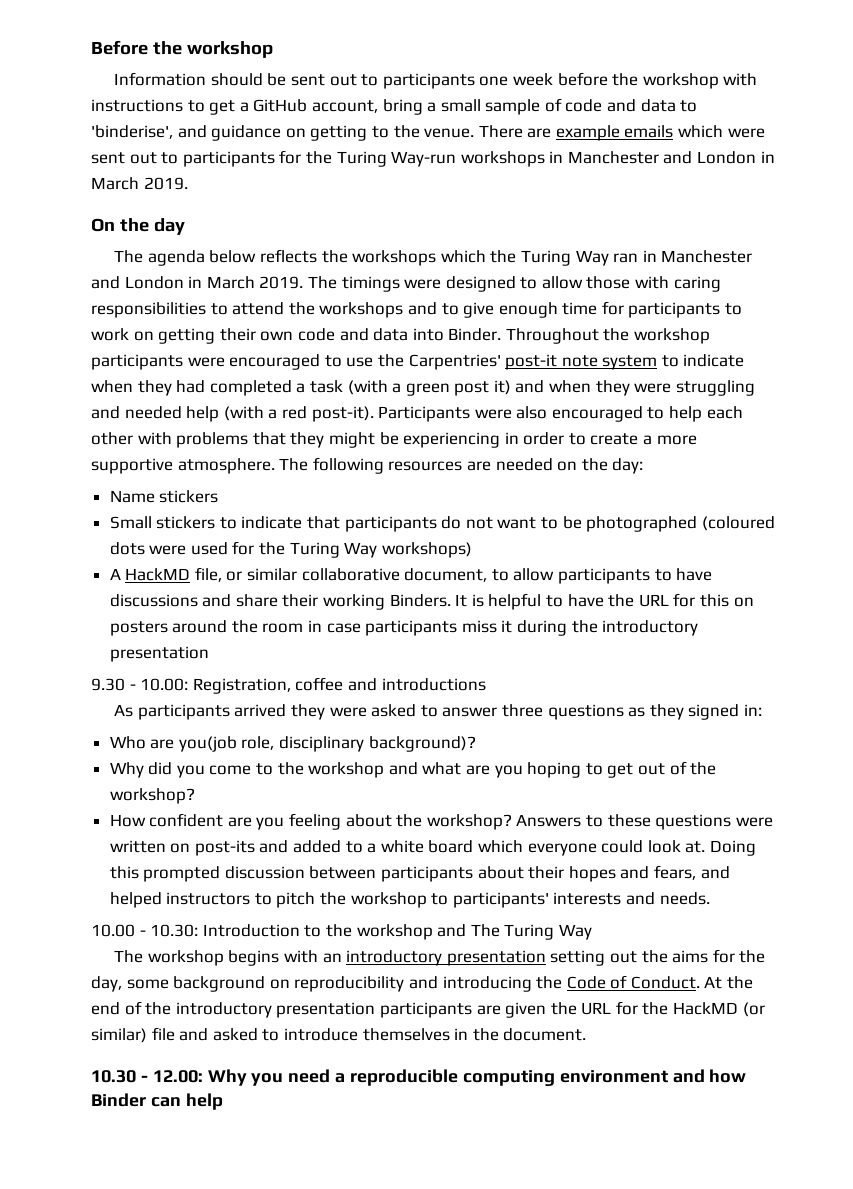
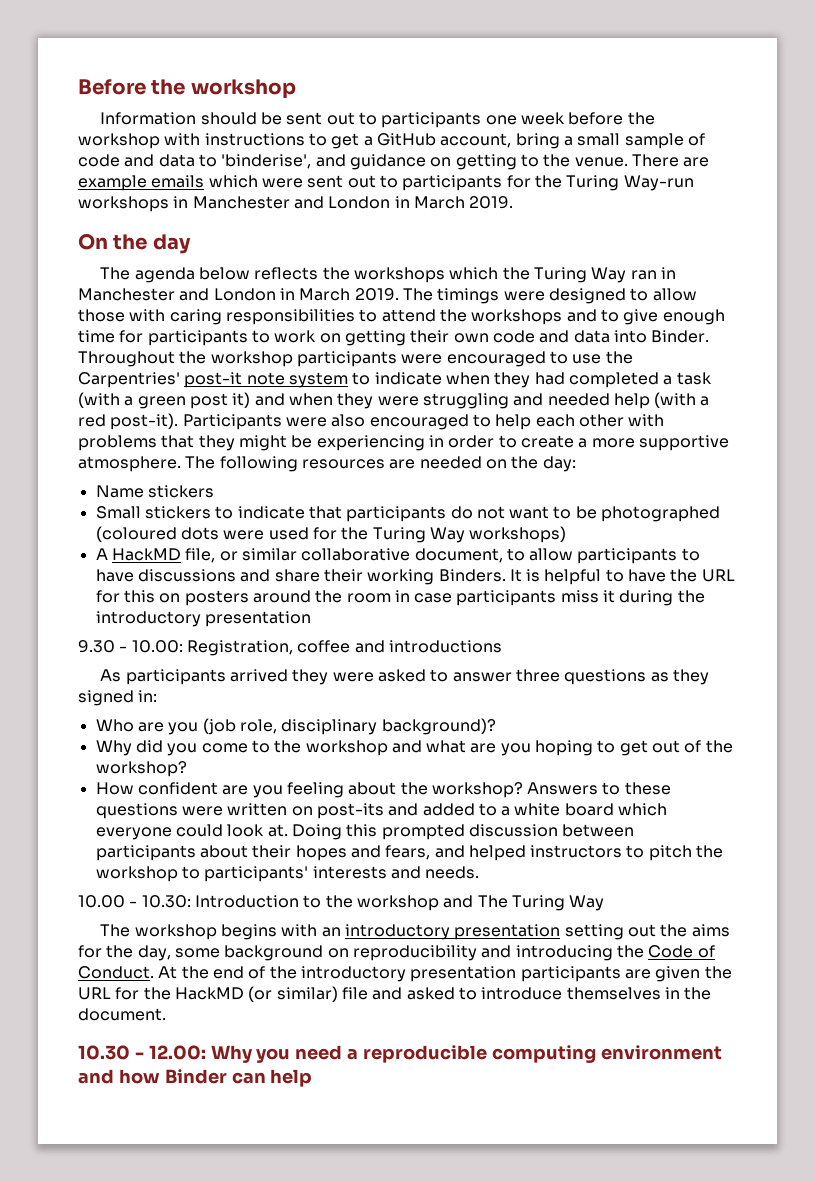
- Who are you(job role, disciplinary background)?
+ Who are you (job role, disciplinary background)?

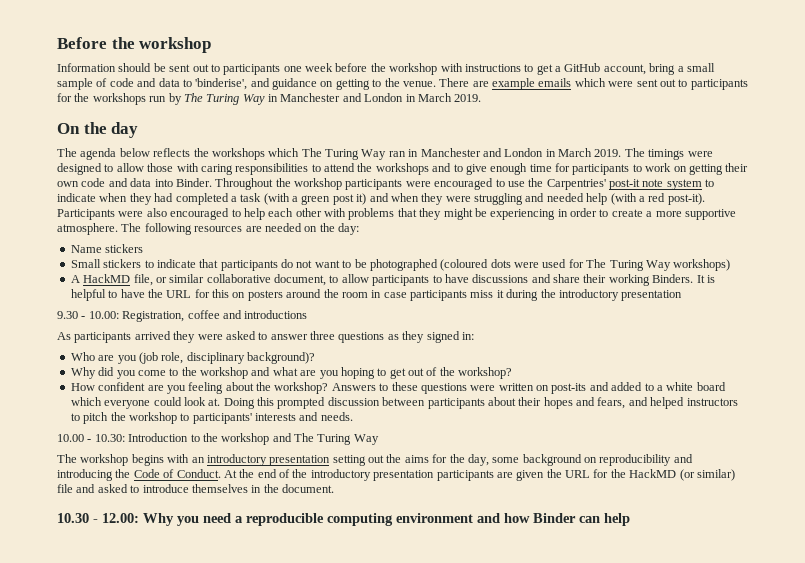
- There are example emails which were sent out to participants for the Turing Way-run workshops in Manchester and London in March 2019.
+ There are example emails which were sent out to participants for the workshops run by The Turing Way in Manchester and London in March 2019.
- The agenda below reflects the workshops which the Turing Way ran in Manchester and London in March 2019.
+ The agenda below reflects the workshops which The Turing Way ran in Manchester and London in March 2019.
- Small stickers to indicate that participants do not want to be photographed (coloured dots were used for the Turing Way workshops)
+ Small stickers to indicate that participants do not want to be photographed (coloured dots were used for The Turing Way workshops)

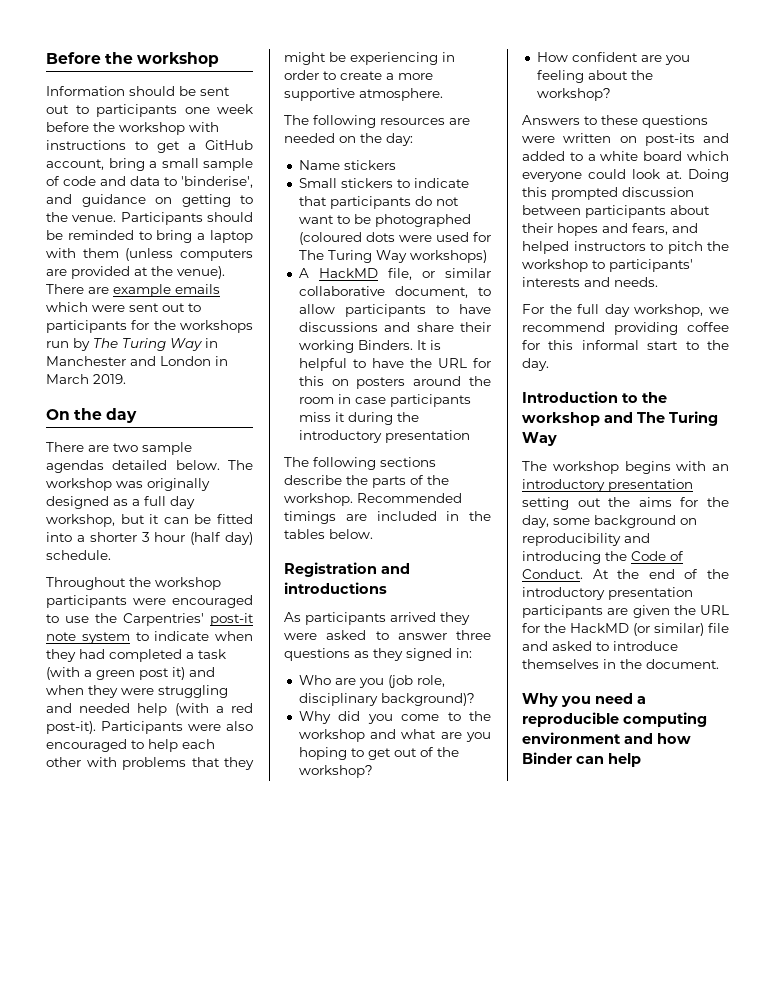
+ Participants should be reminded to bring a laptop with them (unless computers are provided at the venue).
- The agenda below reflects the workshops which The Turing Way ran in Manchester and London in March 2019. The timings were designed to allow those with caring responsibilities to attend the workshops and to give enough time for participants to work on getting their own code and data into Binder. Throughout the workshop participants were encouraged to use the Carpentries' post-it note system to indicate when they had completed a task (with a green post it) and when they were struggling and needed help (with a red post-it).
+ There are two sample agendas detailed below. The workshop was originally designed as a full day workshop, but it can be fitted into a shorter 3 hour (half day) schedule.
+ Throughout the workshop participants were encouraged to use the Carpentries' post-it note system to indicate when they had completed a task (with a green post it) and when they were struggling and needed help (with a red post-it).
- Participants were also encouraged to help each other with problems that they might be experiencing in order to create a more supportive atmosphere. The following resources are needed on the day:
+ Participants were also encouraged to help each other with problems that they might be experiencing in order to create a more supportive atmosphere.
+ The following resources are needed on the day:
- 9.30 - 10.00: Registration, coffee and introductions
+ The following sections describe the parts of the workshop. Recommended timings are included in the tables below.
+ Registration and introductions
- How confident are you feeling about the workshop? Answers to these questions were written on post-its and added to a white board which everyone could look at.
+ How confident are you feeling about the workshop?
+ Answers to these questions were written on post-its and added to a white board which everyone could look at.
- 10.00 - 10.30: Introduction to the workshop and The Turing Way
+ For the full day workshop, we recommend providing coffee for this informal start to the day.
+ Introduction to the workshop and The Turing Way
- 10.30 - 12.00: Why you need a reproducible computing environment and how Binder can help
+ Why you need a reproducible computing environment and how Binder can help

